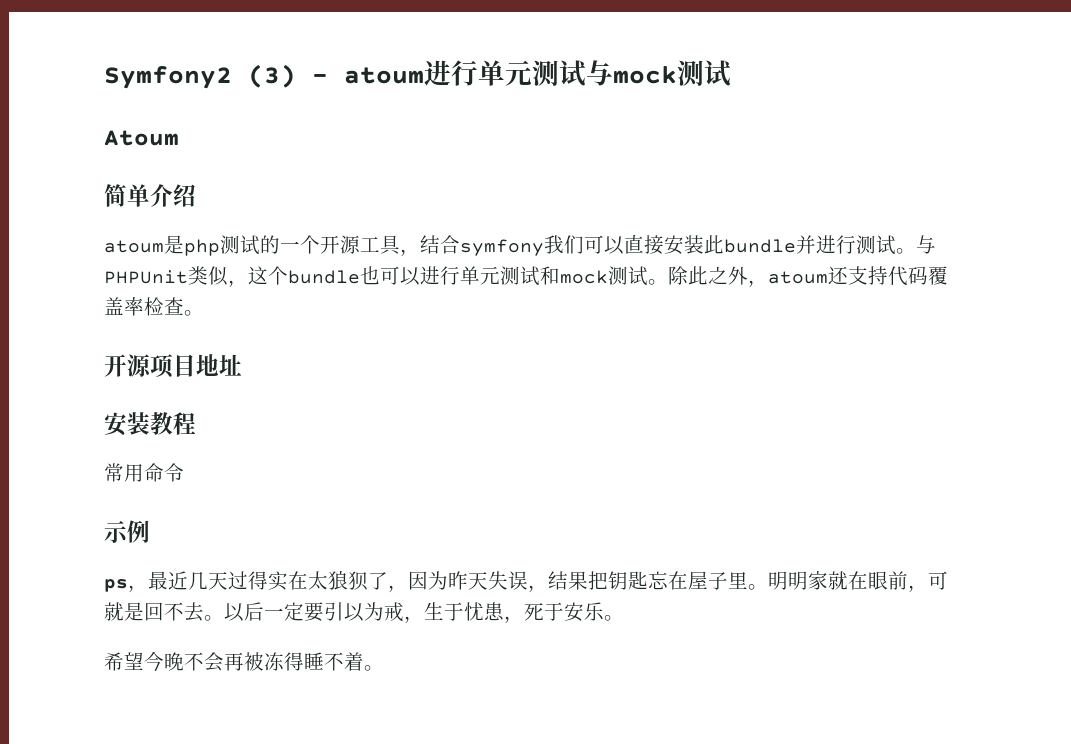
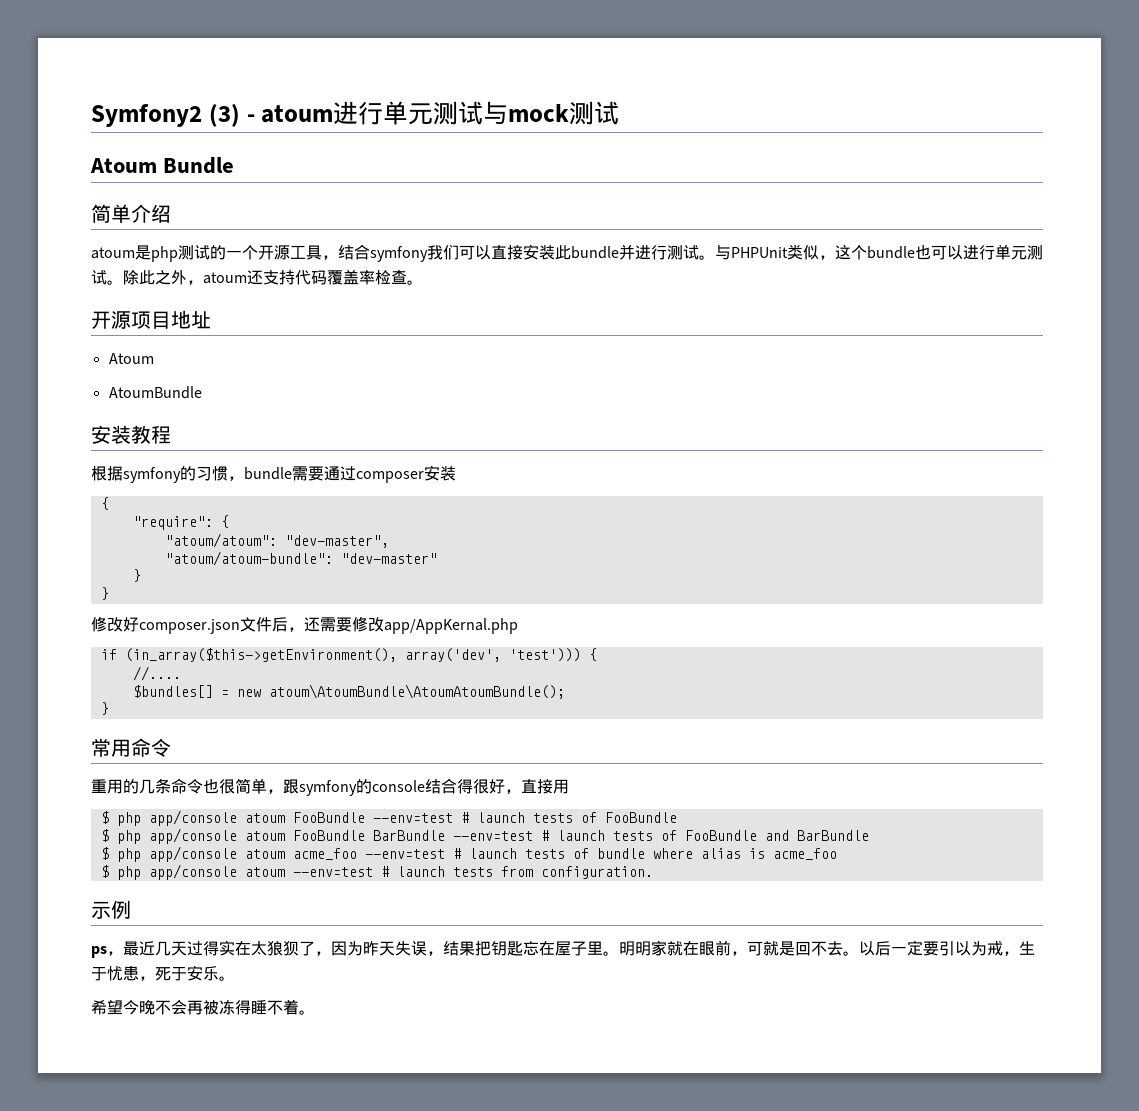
- Atoum
+ Atoum Bundle
- 与PHPUnit类似，这个bundle也可以进行单元测试和mock测试。
+ 与PHPUnit类似，这个bundle也可以进行单元测试。
  开源项目地址
+ Atoum
+ AtoumBundle
+ 根据symfony的习惯，bundle需要通过composer安装
+ {
+ "require": {
+ "atoum/atoum": "dev-master",
+ "atoum/atoum-bundle": "dev-master"
+ }
+ }
+ 修改好composer.json文件后，还需要修改app/AppKernal.php
+ if (in_array($this->getEnvironment(), array('dev', 'test'))) {
+ //....
+ $bundles[] = new atoum\AtoumBundle\AtoumAtoumBundle();
+ }
  常用命令
+ 重用的几条命令也很简单，跟symfony的console结合得很好，直接用
+ $ php app/console atoum FooBundle --env=test # launch tests of FooBundle
+ $ php app/console atoum FooBundle BarBundle --env=test # launch tests of FooBundle and BarBundle
+ $ php app/console atoum acme_foo --env=test # launch tests of bundle where alias is acme_foo
+ $ php app/console atoum --env=test # launch tests from configuration.

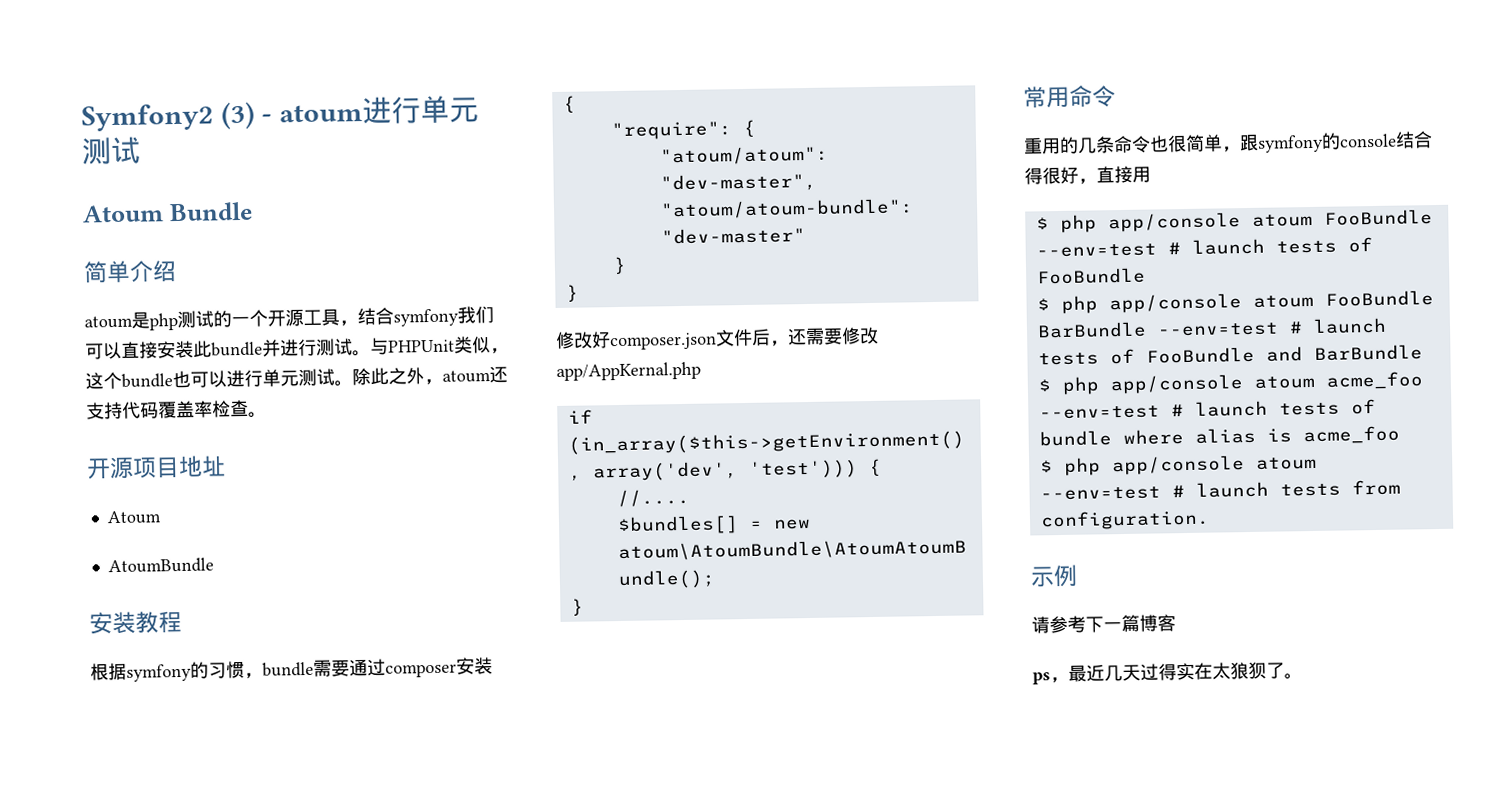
- Symfony2 (3) - atoum进行单元测试与mock测试
+ Symfony2 (3) - atoum进行单元测试
+ 请参考下一篇博客
- ps，最近几天过得实在太狼狈了，因为昨天失误，结果把钥匙忘在屋子里。明明家就在眼前，可就是回不去。以后一定要引以为戒，生于忧患，死于安乐。
- 希望今晚不会再被冻得睡不着。
+ ps，最近几天过得实在太狼狈了。

